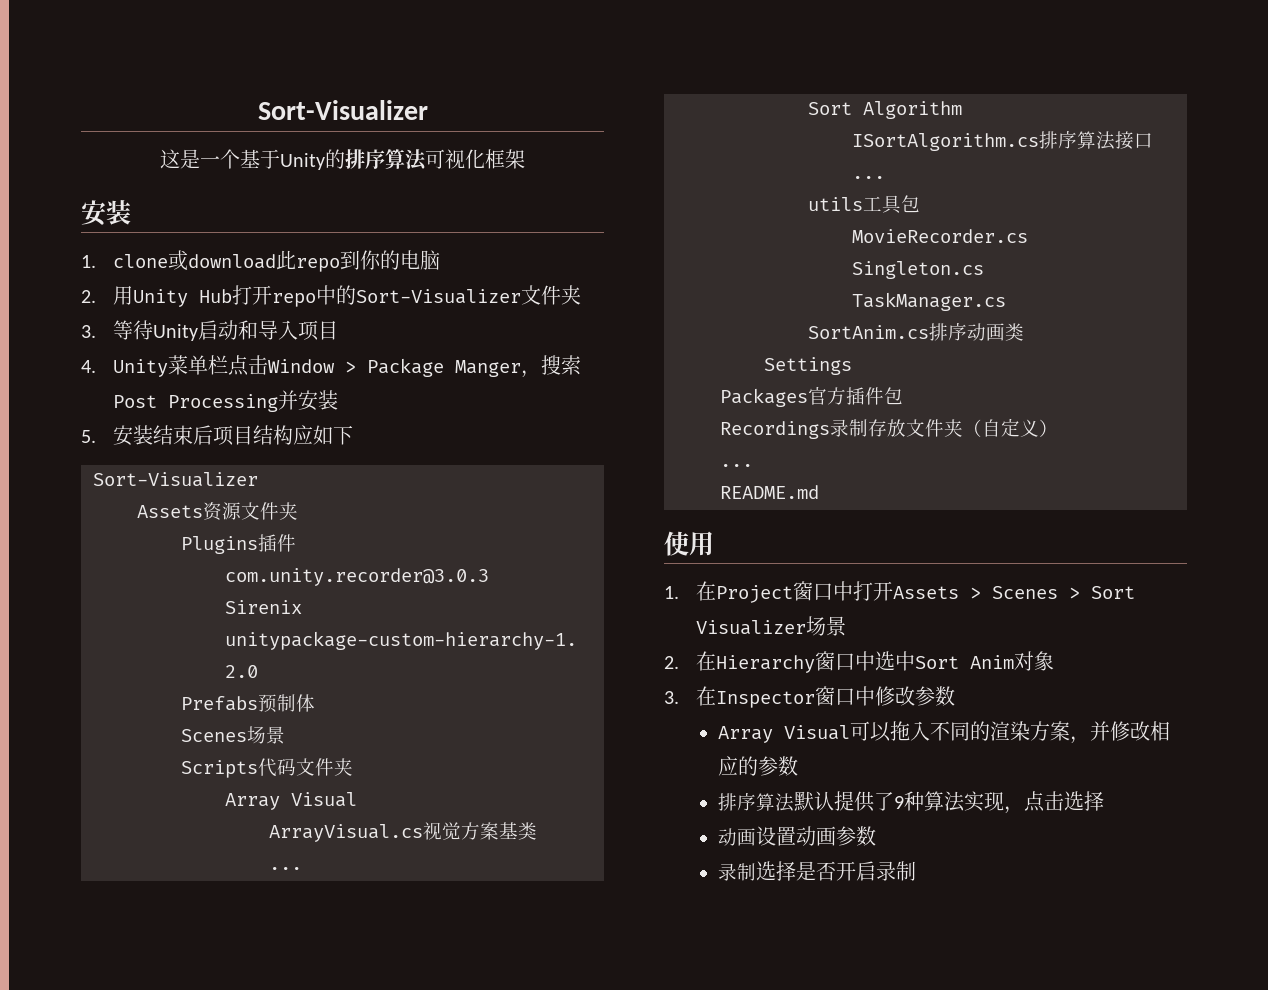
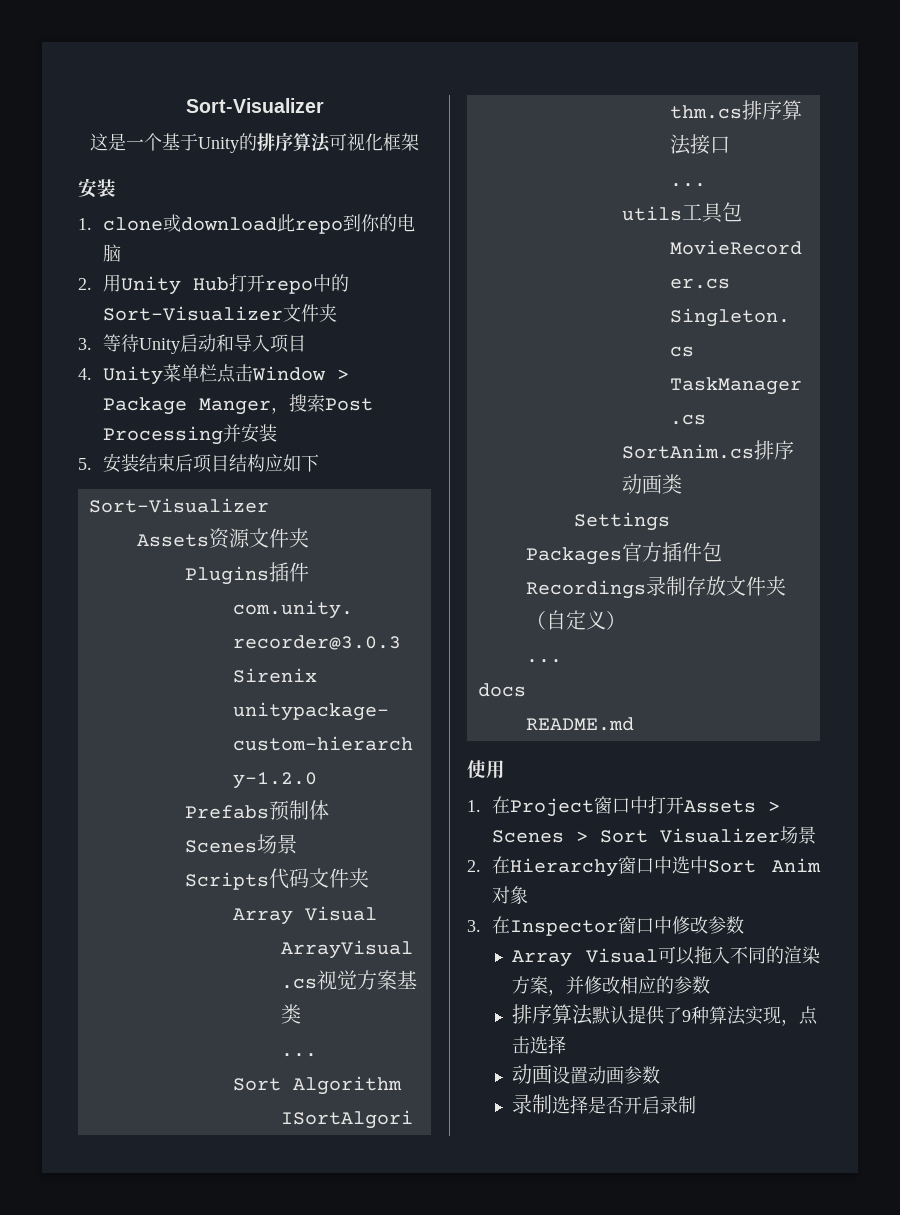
+ docs

